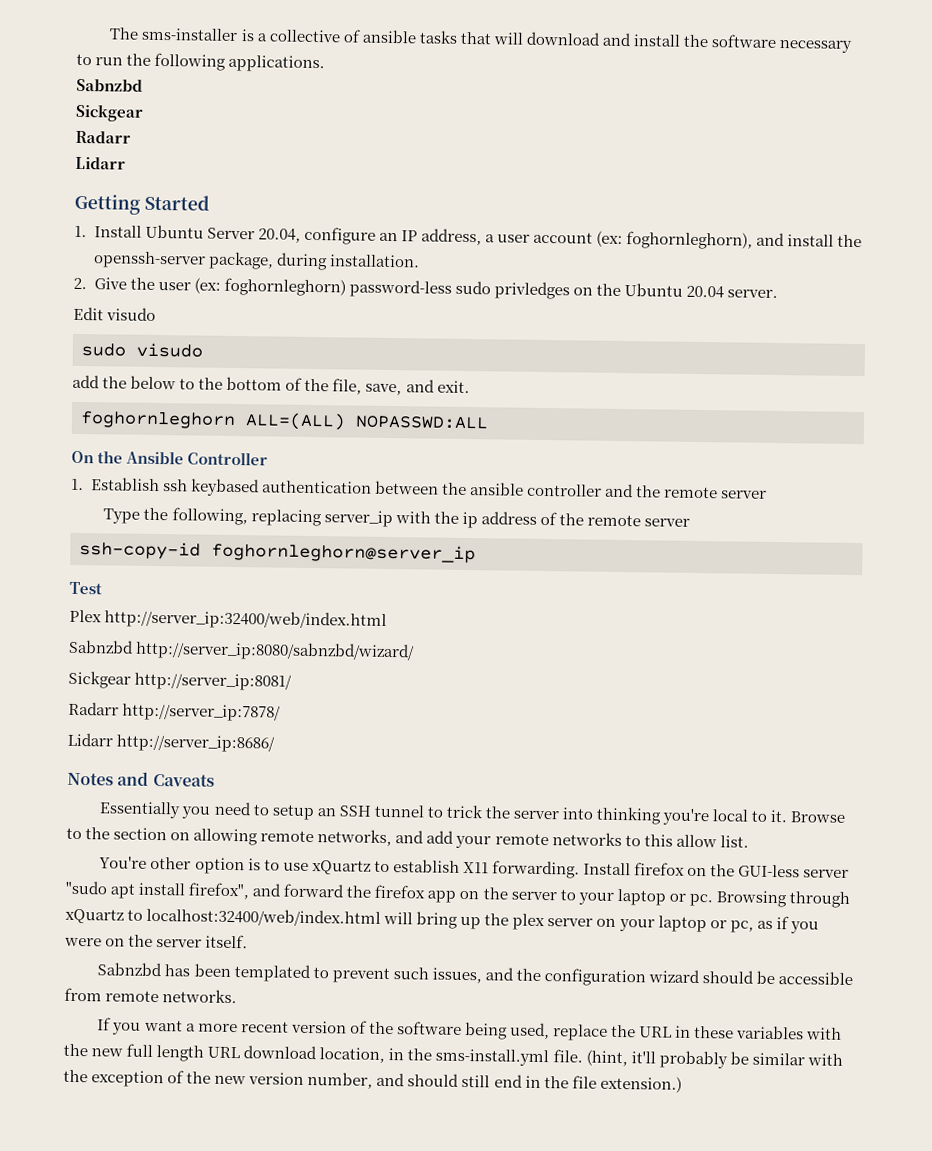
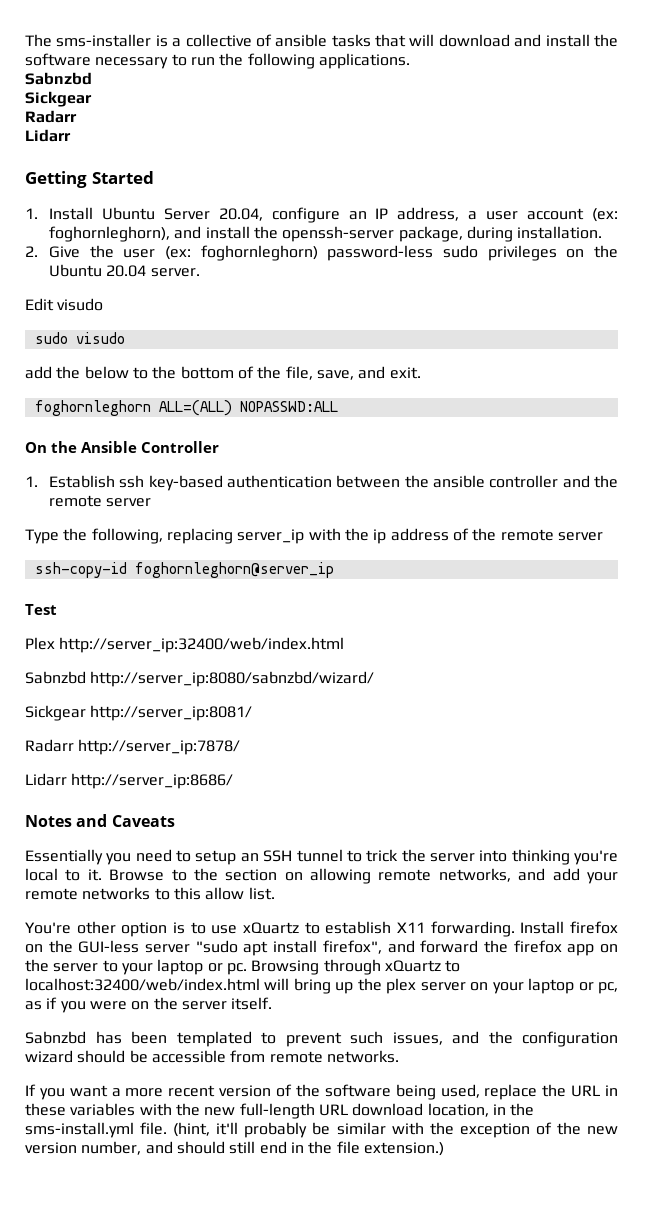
- 2. Give the user (ex: foghornleghorn) password-less sudo privledges on the Ubuntu 20.04 server.
+ 2. Give the user (ex: foghornleghorn) password-less sudo privileges on the Ubuntu 20.04 server.
- 1. Establish ssh keybased authentication between the ansible controller and the remote server
+ 1. Establish ssh key-based authentication between the ansible controller and the remote server
- If you want a more recent version of the software being used, replace the URL in these variables with the new full length URL download location, in the sms-install.yml file.
+ If you want a more recent version of the software being used, replace the URL in these variables with the new full-length URL download location, in the sms-install.yml file.

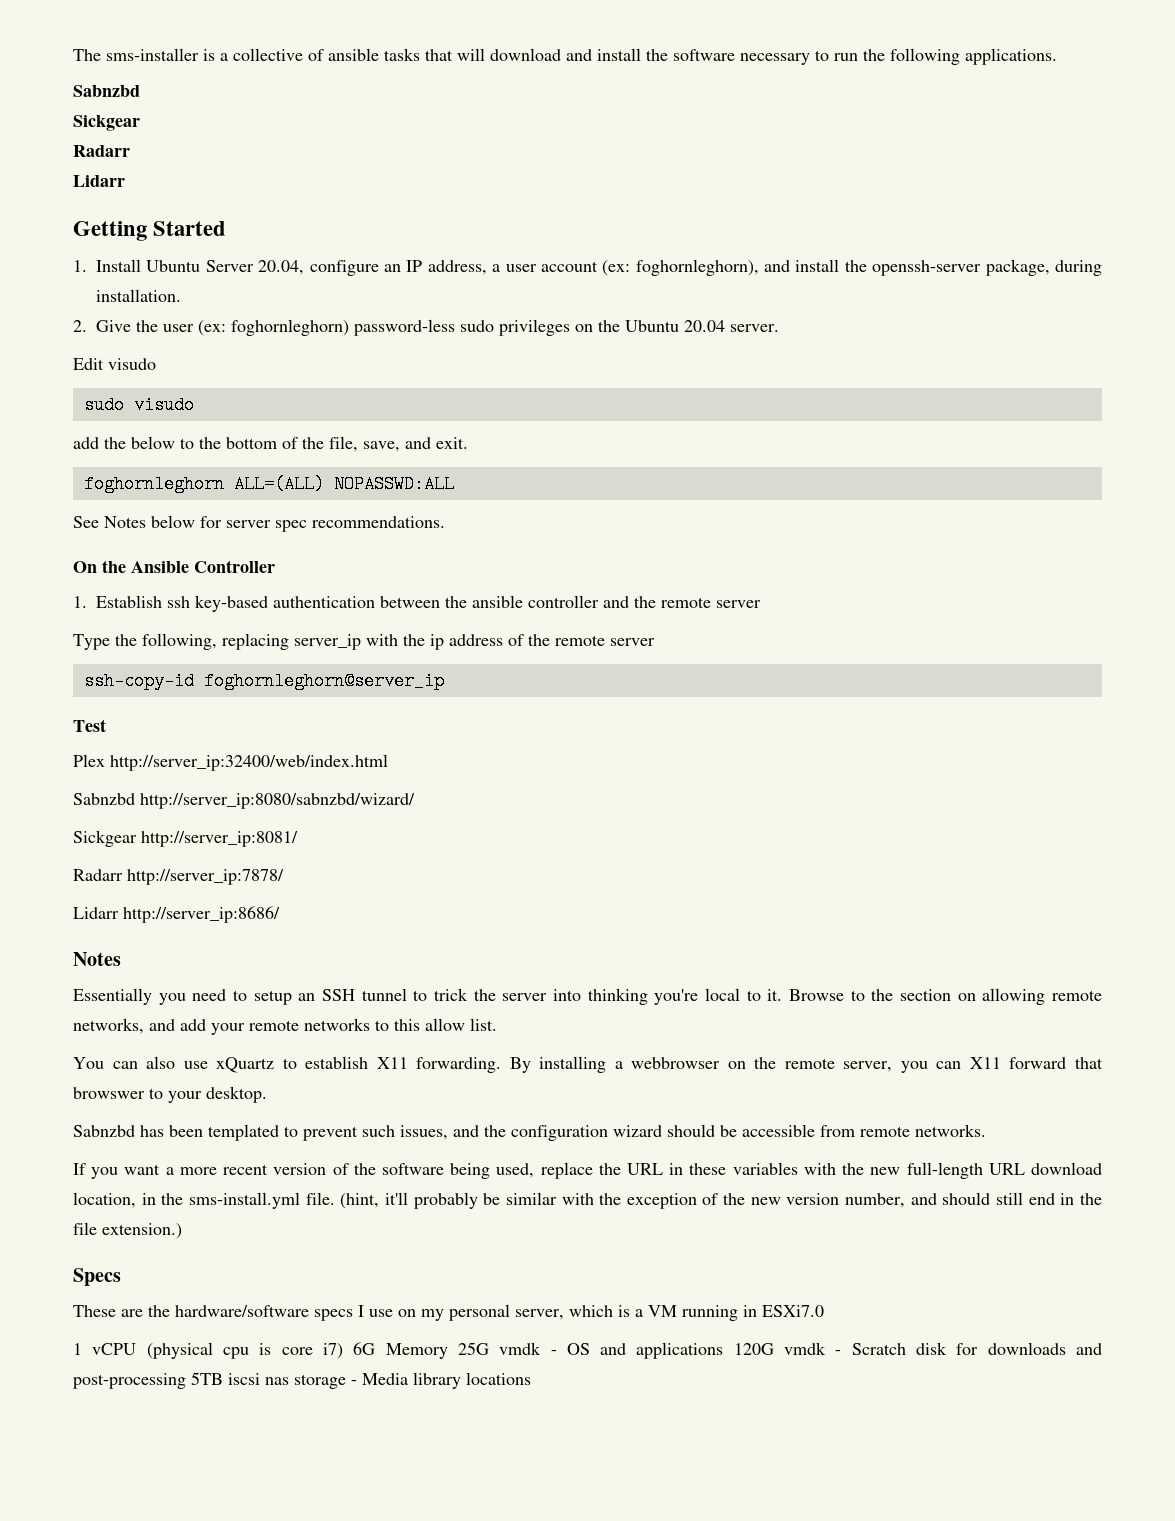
+ See Notes below for server spec recommendations.
  Lidarr http://server_ip:8686/
- Notes and Caveats
+ Notes
- You're other option is to use xQuartz to establish X11 forwarding.
+ You can also use xQuartz to establish X11 forwarding.
- Install firefox on the GUI-less server "sudo apt install firefox", and forward the firefox app on the server to your laptop or pc. Browsing through xQuartz to localhost:32400/web/index.html will bring up the plex server on your laptop or pc, as if you were on the server itself.
+ By installing a webbrowser on the remote server, you can X11 forward that browswer to your desktop.
+ Specs
+ These are the hardware/software specs I use on my personal server, which is a VM running in ESXi7.0
+ 1 vCPU (physical cpu is core i7) 6G Memory 25G vmdk - OS and applications 120G vmdk - Scratch disk for downloads and post-processing 5TB iscsi nas storage - Media library locations

